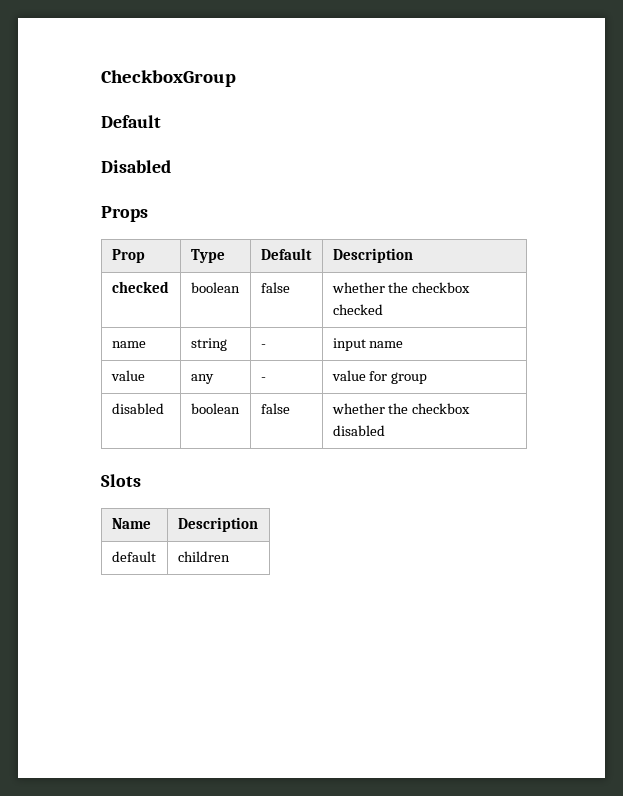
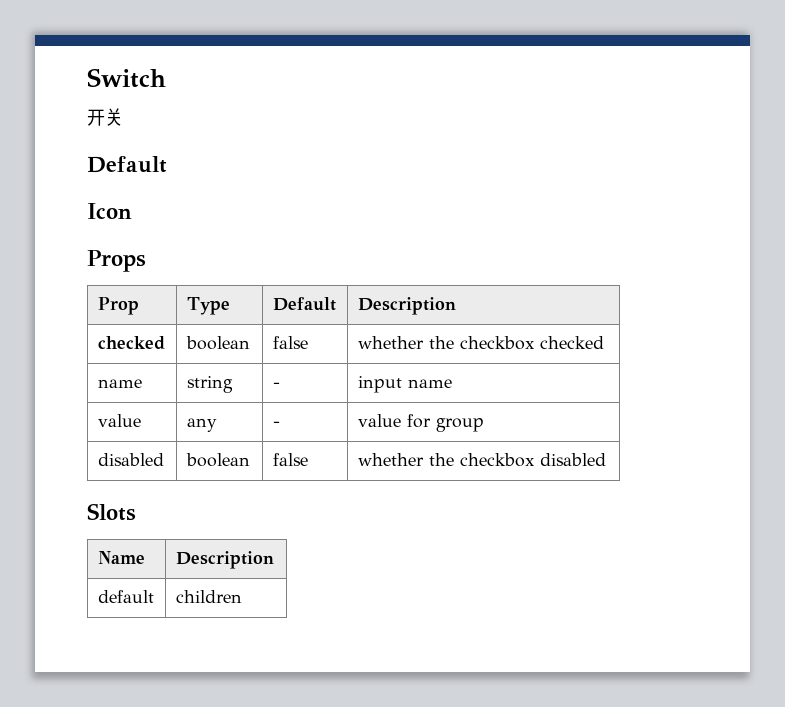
- CheckboxGroup
+ Switch
+ 开关
- Disabled
+ Icon

